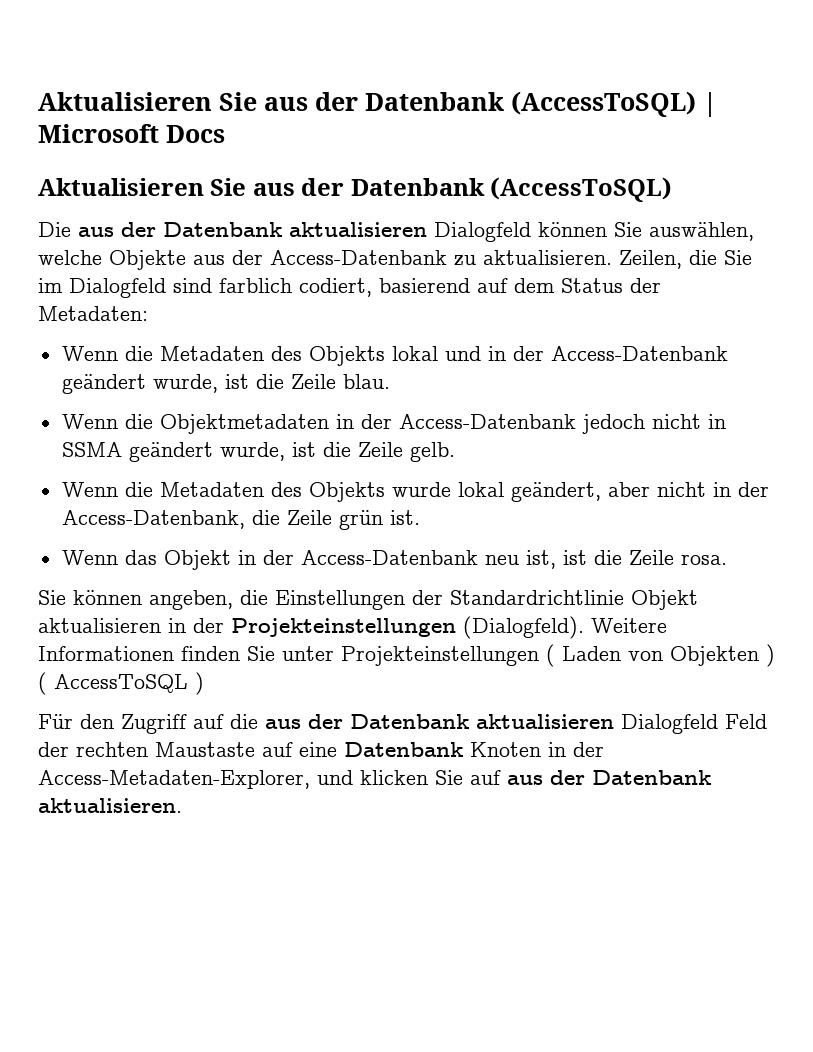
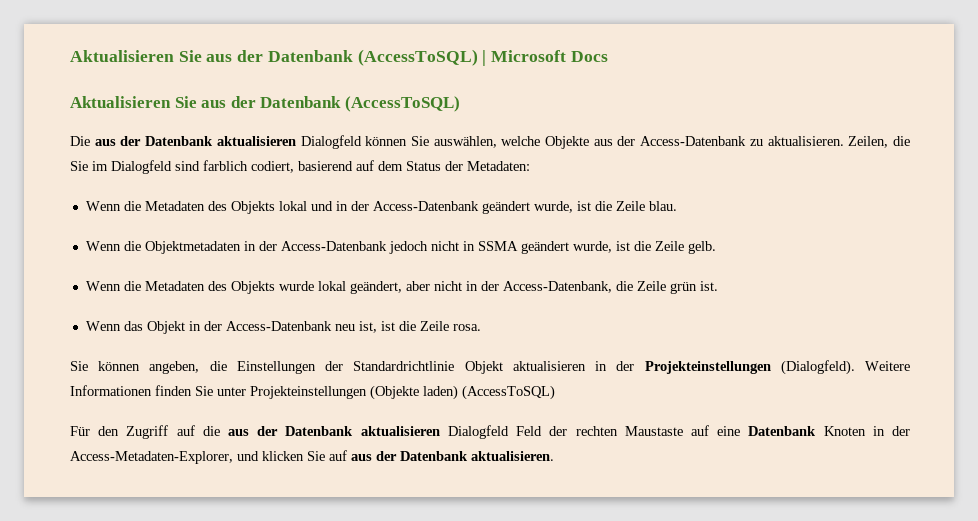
- Weitere Informationen finden Sie unter Projekteinstellungen ( Laden von Objekten ) ( AccessToSQL )
+ Weitere Informationen finden Sie unter Projekteinstellungen (Objekte laden) (AccessToSQL)

